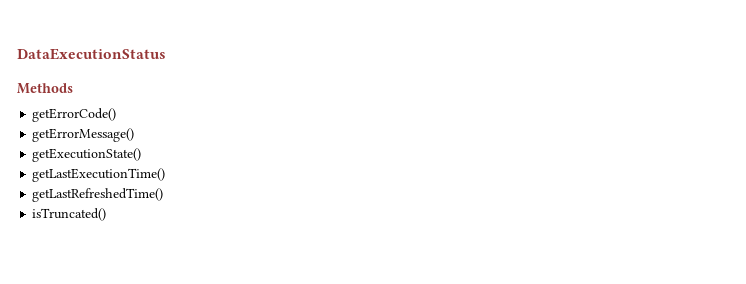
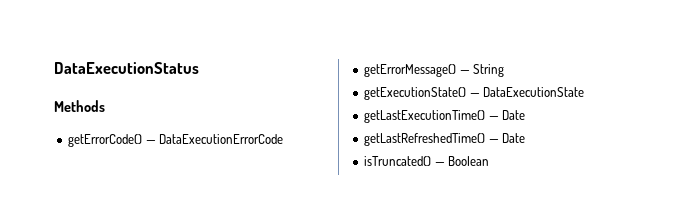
- getErrorCode()
+ getErrorCode() — DataExecutionErrorCode
- getErrorMessage()
+ getErrorMessage() — String
- getExecutionState()
+ getExecutionState() — DataExecutionState
- getLastExecutionTime()
+ getLastExecutionTime() — Date
- getLastRefreshedTime()
+ getLastRefreshedTime() — Date
- isTruncated()
+ isTruncated() — Boolean

